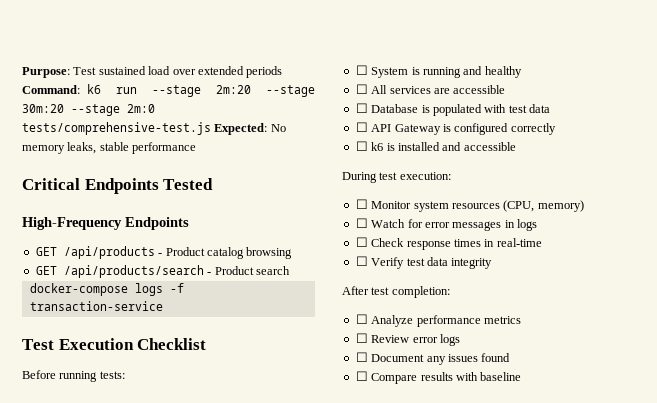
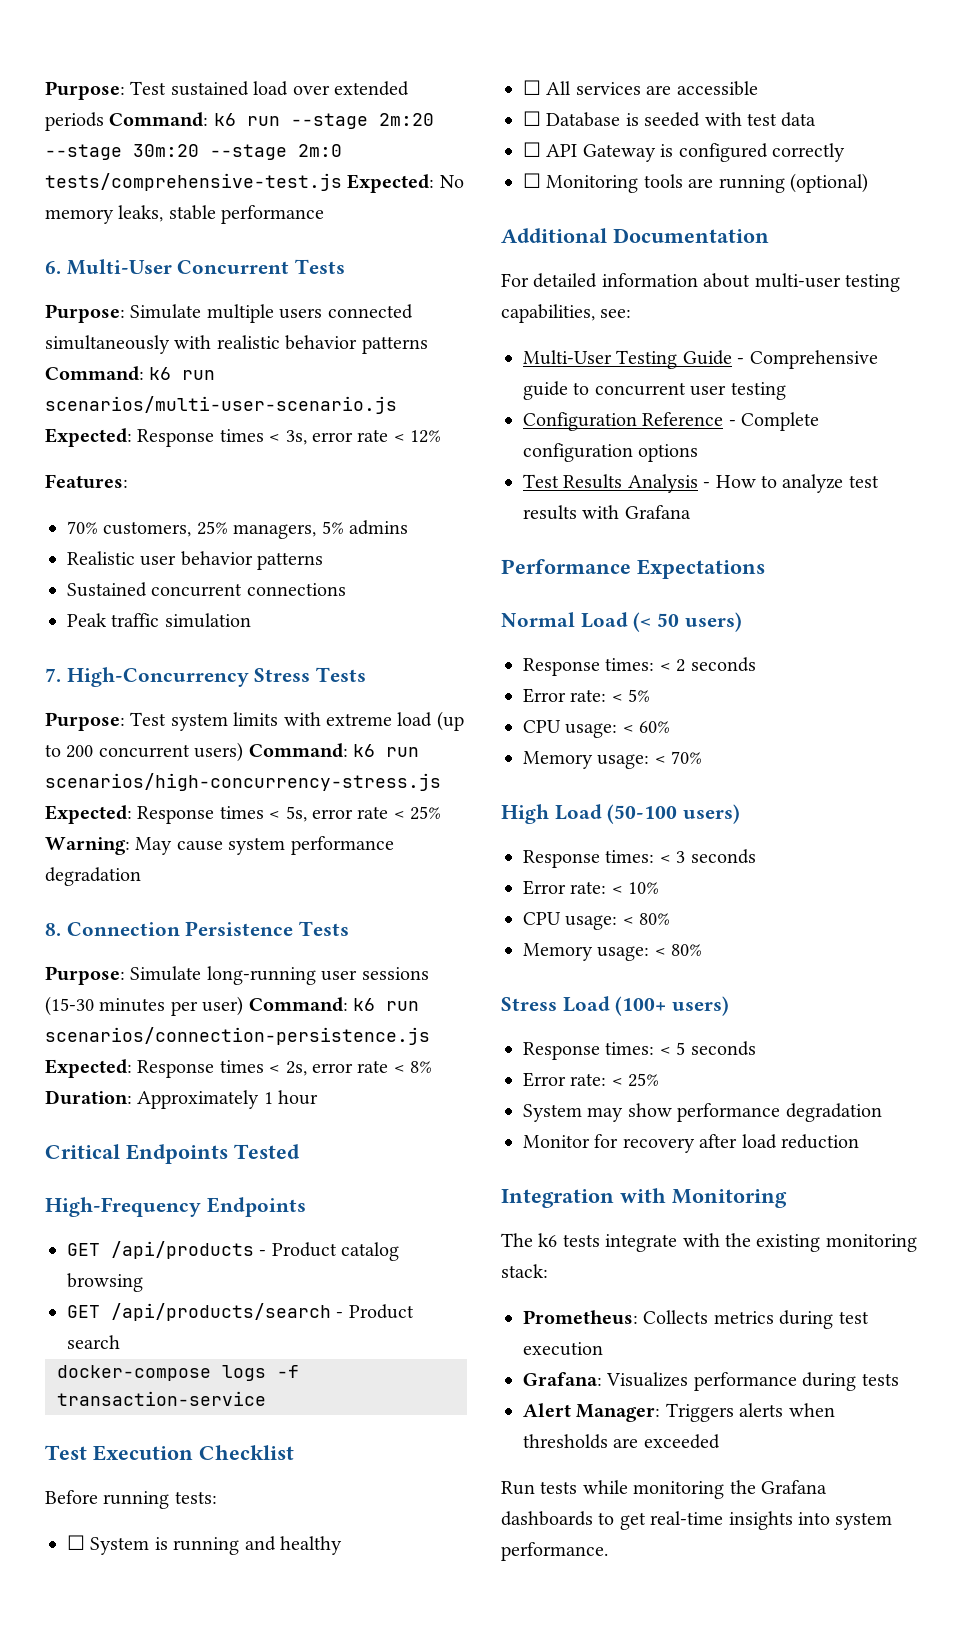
+ 6. Multi-User Concurrent Tests
+ Purpose: Simulate multiple users connected simultaneously with realistic behavior patterns Command: k6 run scenarios/multi-user-scenario.js Expected: Response times < 3s, error rate < 12%
+ Features:
+ 70% customers, 25% managers, 5% admins
+ Realistic user behavior patterns
+ Sustained concurrent connections
+ Peak traffic simulation
+ 7. High-Concurrency Stress Tests
+ Purpose: Test system limits with extreme load (up to 200 concurrent users) Command: k6 run scenarios/high-concurrency-stress.js Expected: Response times < 5s, error rate < 25% Warning: May cause system performance degradation
+ 8. Connection Persistence Tests
+ Purpose: Simulate long-running user sessions (15-30 minutes per user) Command: k6 run scenarios/connection-persistence.js Expected: Response times < 2s, error rate < 8% Duration: Approximately 1 hour
- ☐ Database is populated with test data
+ ☐ Database is seeded with test data
- ☐ k6 is installed and accessible
- During test execution:
- ☐ Monitor system resources (CPU, memory)
- ☐ Watch for error messages in logs
- ☐ Check response times in real-time
- ☐ Verify test data integrity
- After test completion:
- ☐ Analyze performance metrics
- ☐ Review error logs
- ☐ Document any issues found
- ☐ Compare results with baseline
+ ☐ Monitoring tools are running (optional)
+ Additional Documentation
+ For detailed information about multi-user testing capabilities, see:
+ Multi-User Testing Guide - Comprehensive guide to concurrent user testing
+ Configuration Reference - Complete configuration options
+ Test Results Analysis - How to analyze test results with Grafana
+ Performance Expectations
+ Normal Load (< 50 users)
+ Response times: < 2 seconds
+ Error rate: < 5%
+ CPU usage: < 60%
+ Memory usage: < 70%
+ High Load (50-100 users)
+ Response times: < 3 seconds
+ Error rate: < 10%
+ CPU usage: < 80%
+ Memory usage: < 80%
+ Stress Load (100+ users)
+ Response times: < 5 seconds
+ Error rate: < 25%
+ System may show performance degradation
+ Monitor for recovery after load reduction
+ Integration with Monitoring
+ The k6 tests integrate with the existing monitoring stack:
+ Prometheus: Collects metrics during test execution
+ Grafana: Visualizes performance during tests
+ Alert Manager: Triggers alerts when thresholds are exceeded
+ Run tests while monitoring the Grafana dashboards to get real-time insights into system performance.

